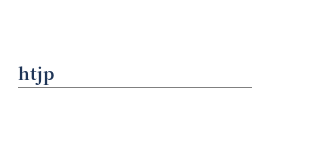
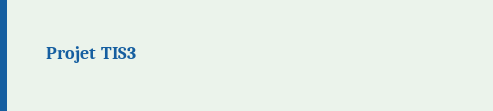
- htjp
+ Projet TIS3

